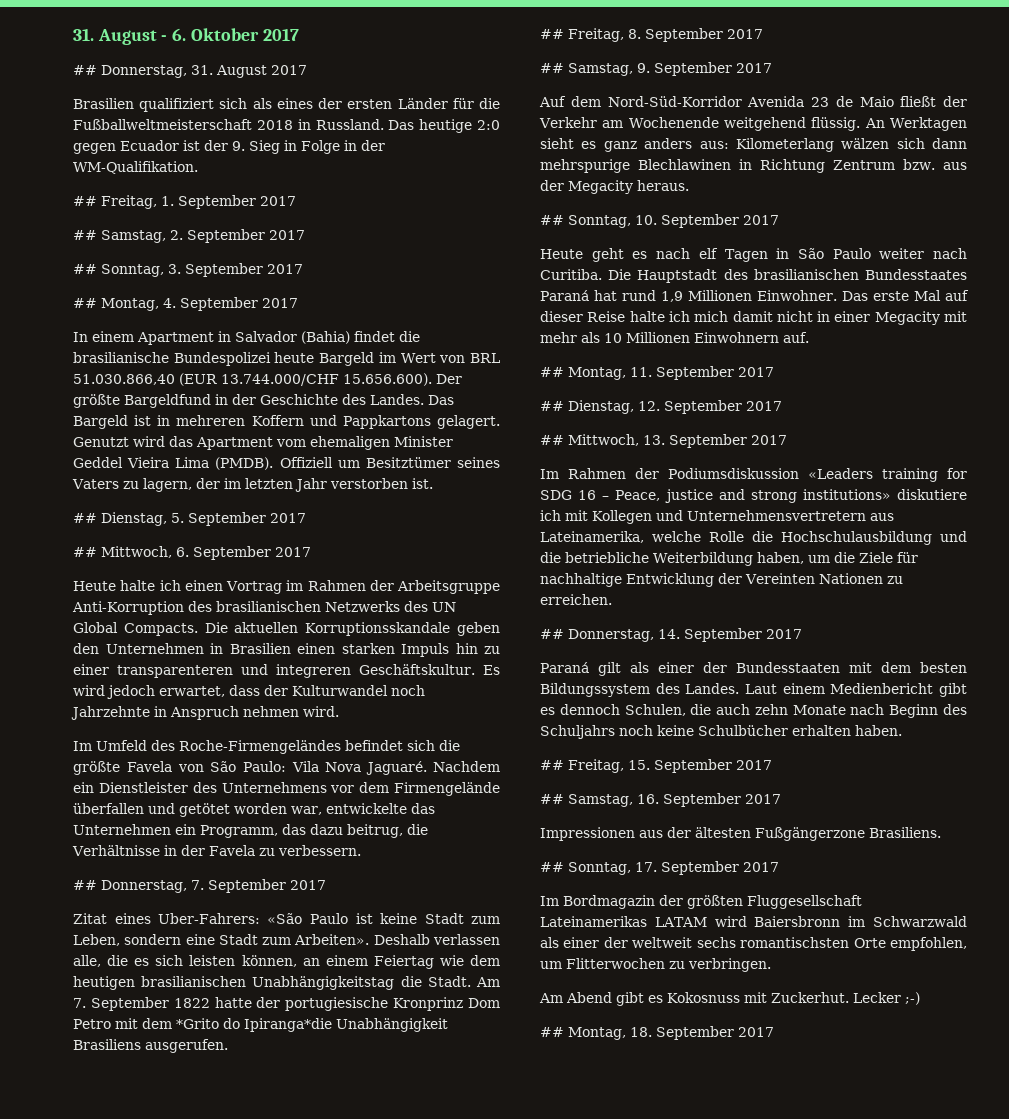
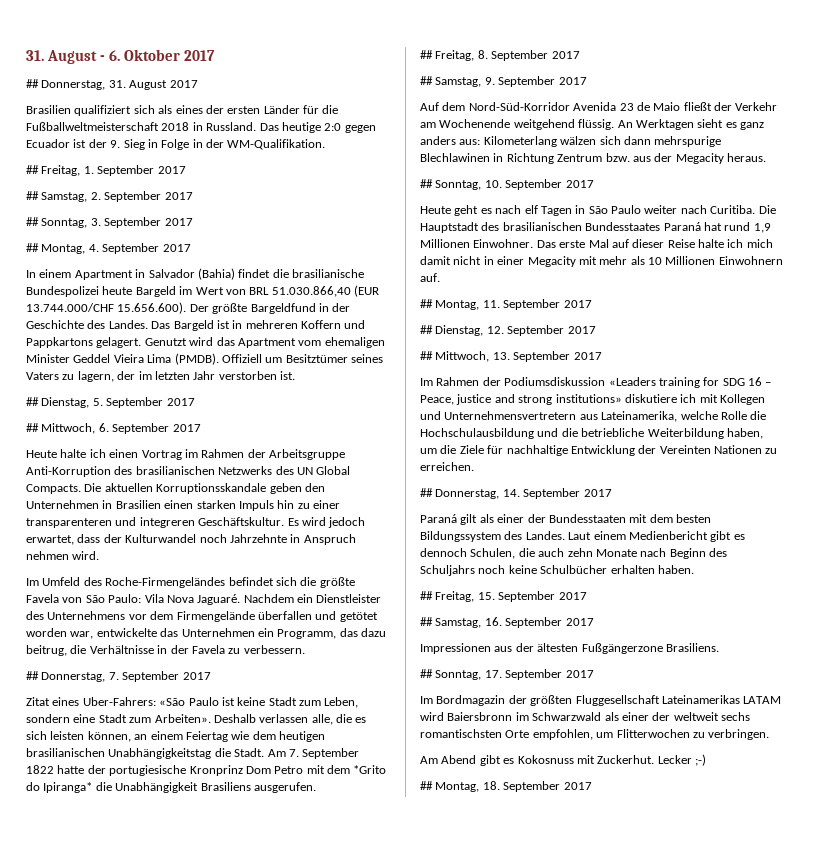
- Am 7. September 1822 hatte der portugiesische Kronprinz Dom Petro mit dem *Grito do Ipiranga*die Unabhängigkeit Brasiliens ausgerufen.
+ Am 7. September 1822 hatte der portugiesische Kronprinz Dom Petro mit dem *Grito do Ipiranga* die Unabhängigkeit Brasiliens ausgerufen.

